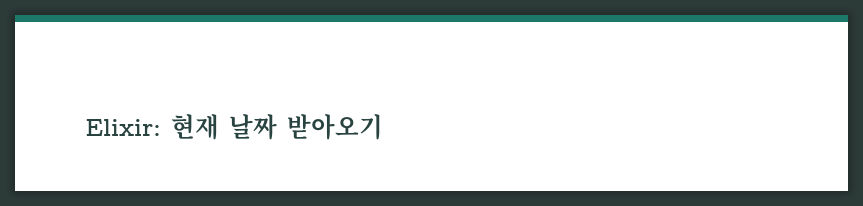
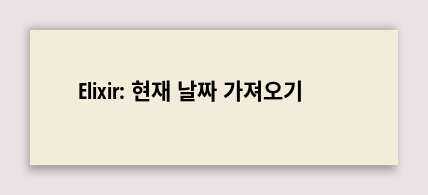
- Elixir: 현재 날짜 받아오기
+ Elixir: 현재 날짜 가져오기

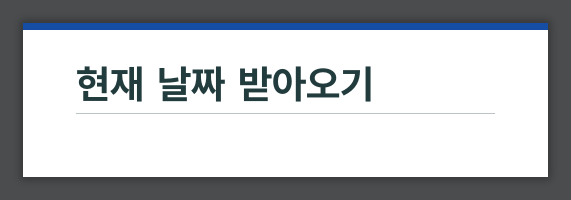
- Elixir: 현재 날짜 가져오기
+ 현재 날짜 받아오기

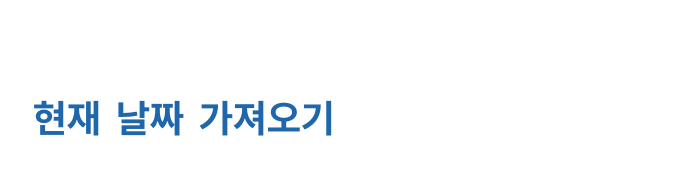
- 현재 날짜 받아오기
+ 현재 날짜 가져오기

